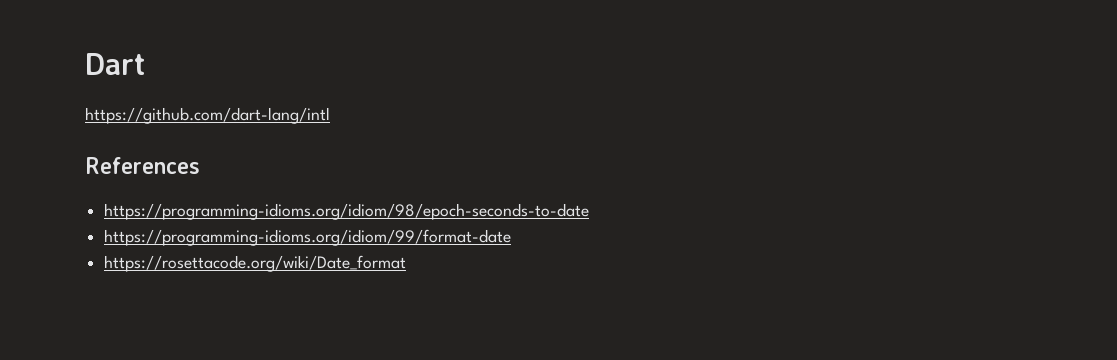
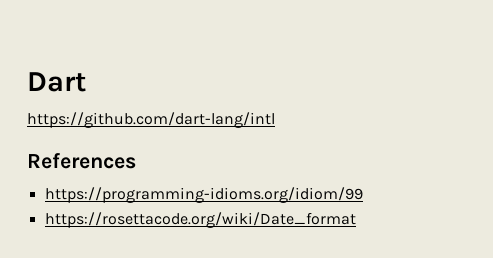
- https://programming-idioms.org/idiom/98/epoch-seconds-to-date
- https://programming-idioms.org/idiom/99/format-date
+ https://programming-idioms.org/idiom/99

